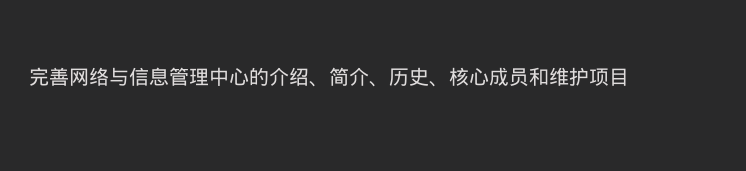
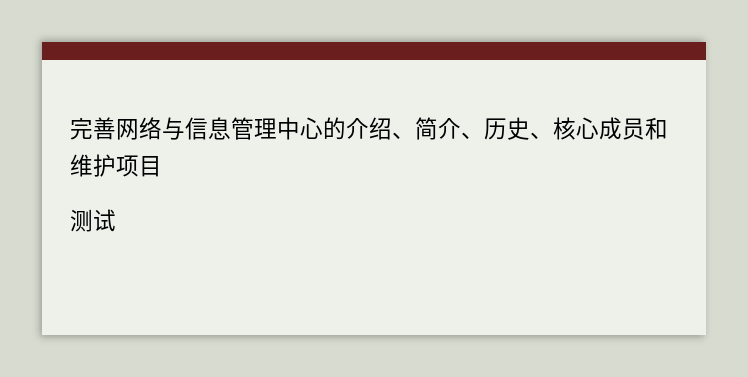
+ 测试

